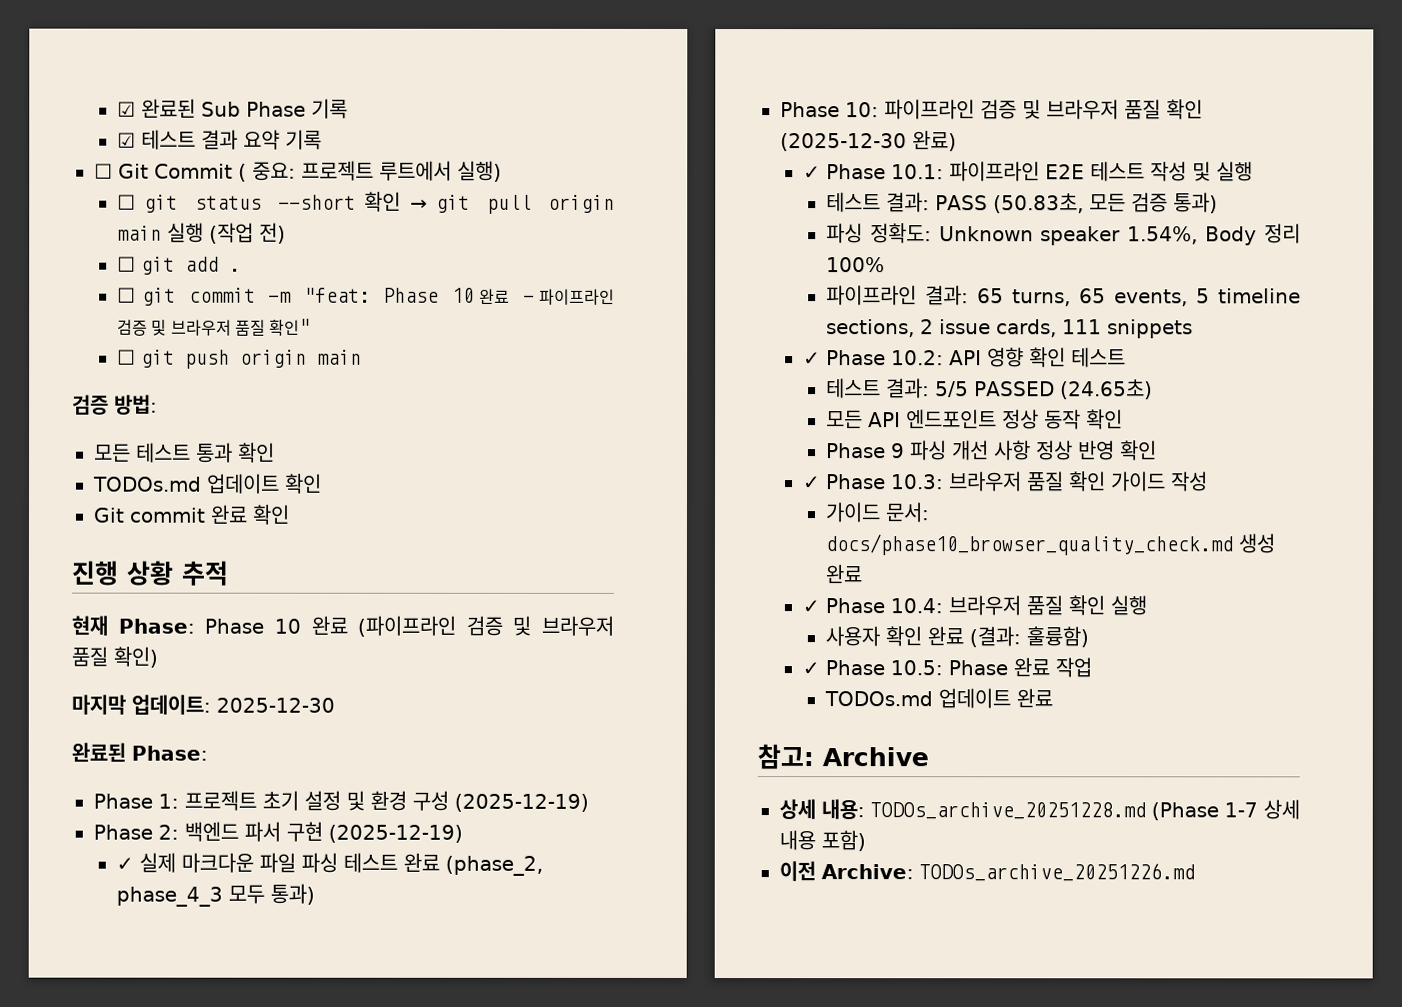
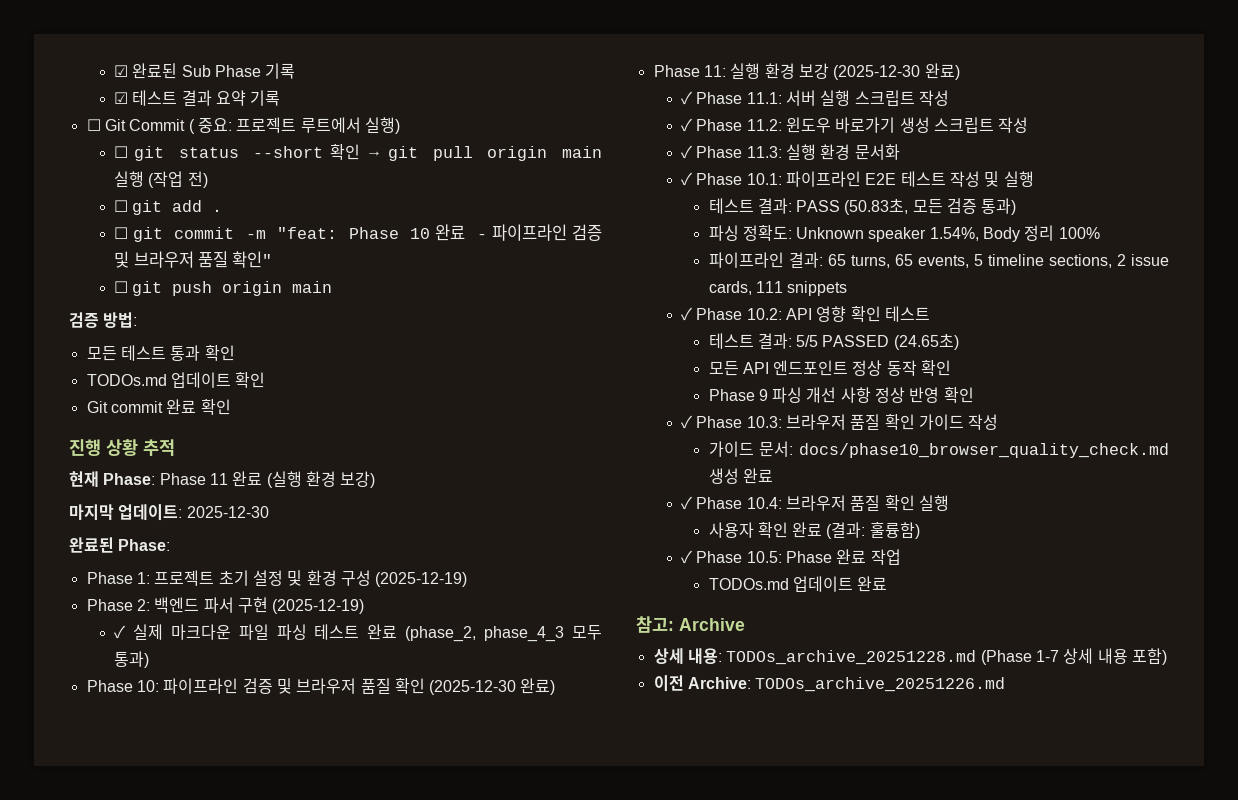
- 현재 Phase: Phase 10 완료 (파이프라인 검증 및 브라우저 품질 확인)
+ 현재 Phase: Phase 11 완료 (실행 환경 보강)
+ Phase 11: 실행 환경 보강 (2025-12-30 완료)
+ ✓ Phase 11.1: 서버 실행 스크립트 작성
+ ✓ Phase 11.2: 윈도우 바로가기 생성 스크립트 작성
+ ✓ Phase 11.3: 실행 환경 문서화

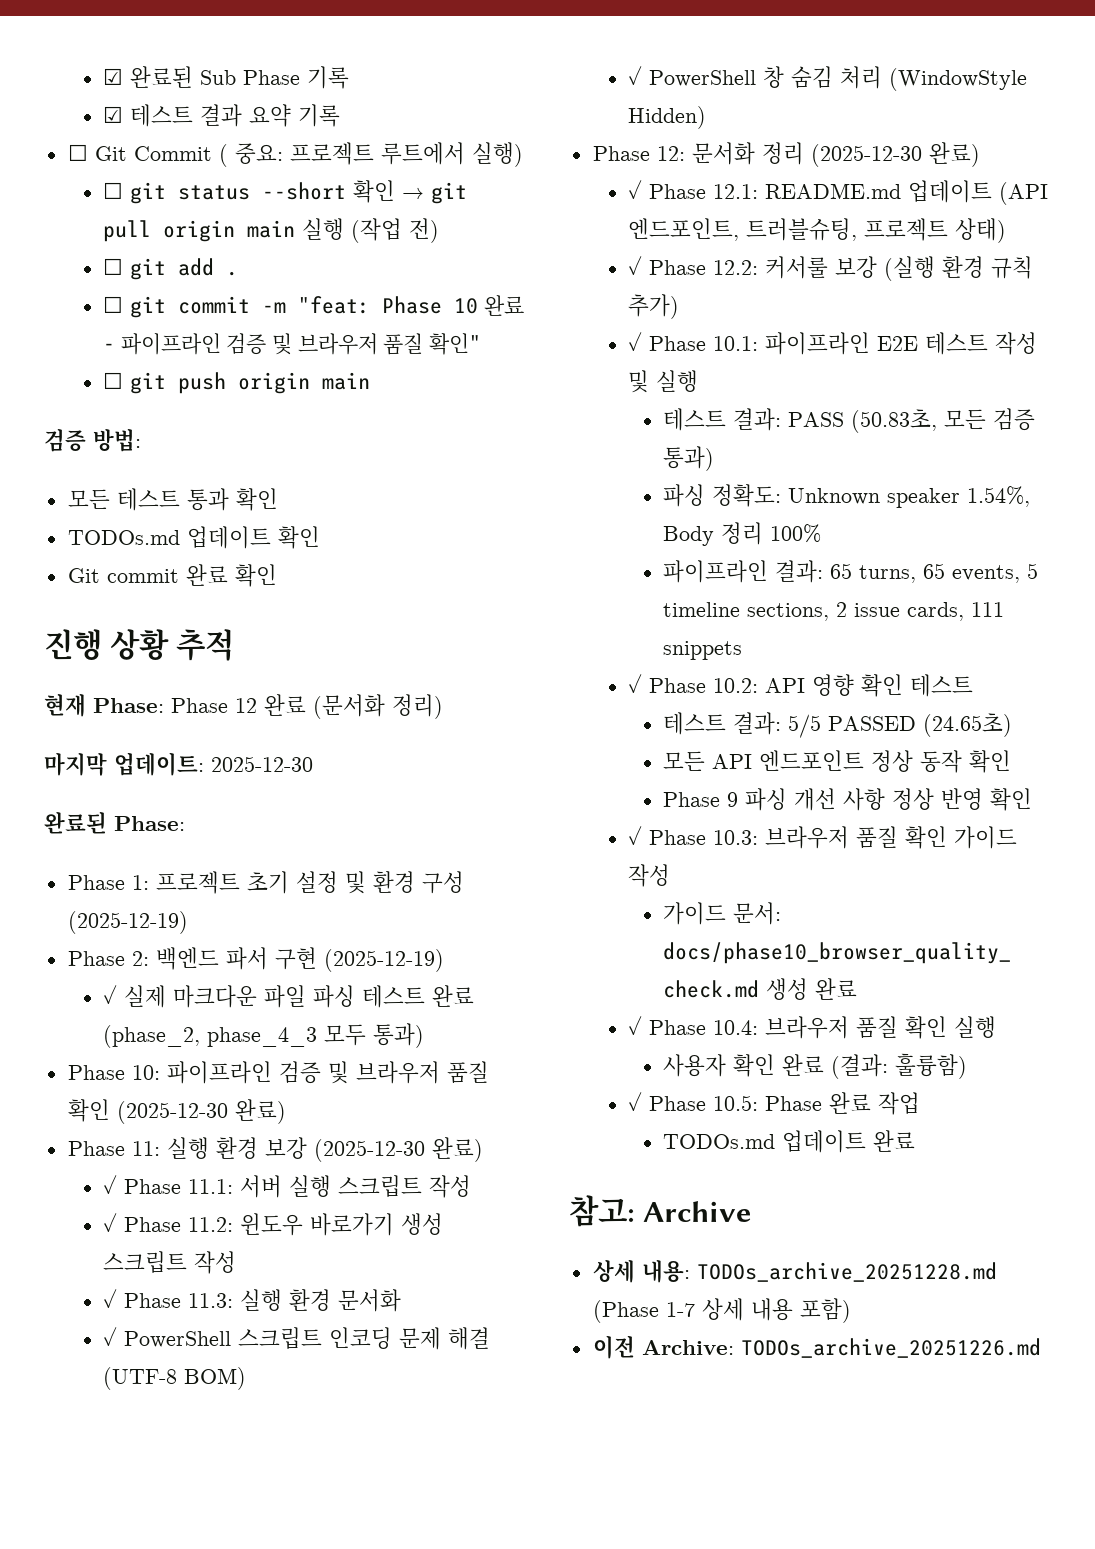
- 현재 Phase: Phase 11 완료 (실행 환경 보강)
+ 현재 Phase: Phase 12 완료 (문서화 정리)
+ ✓ PowerShell 스크립트 인코딩 문제 해결 (UTF-8 BOM)
+ ✓ PowerShell 창 숨김 처리 (WindowStyle Hidden)
+ Phase 12: 문서화 정리 (2025-12-30 완료)
+ ✓ Phase 12.1: README.md 업데이트 (API 엔드포인트, 트러블슈팅, 프로젝트 상태)
+ ✓ Phase 12.2: 커서룰 보강 (실행 환경 규칙 추가)

